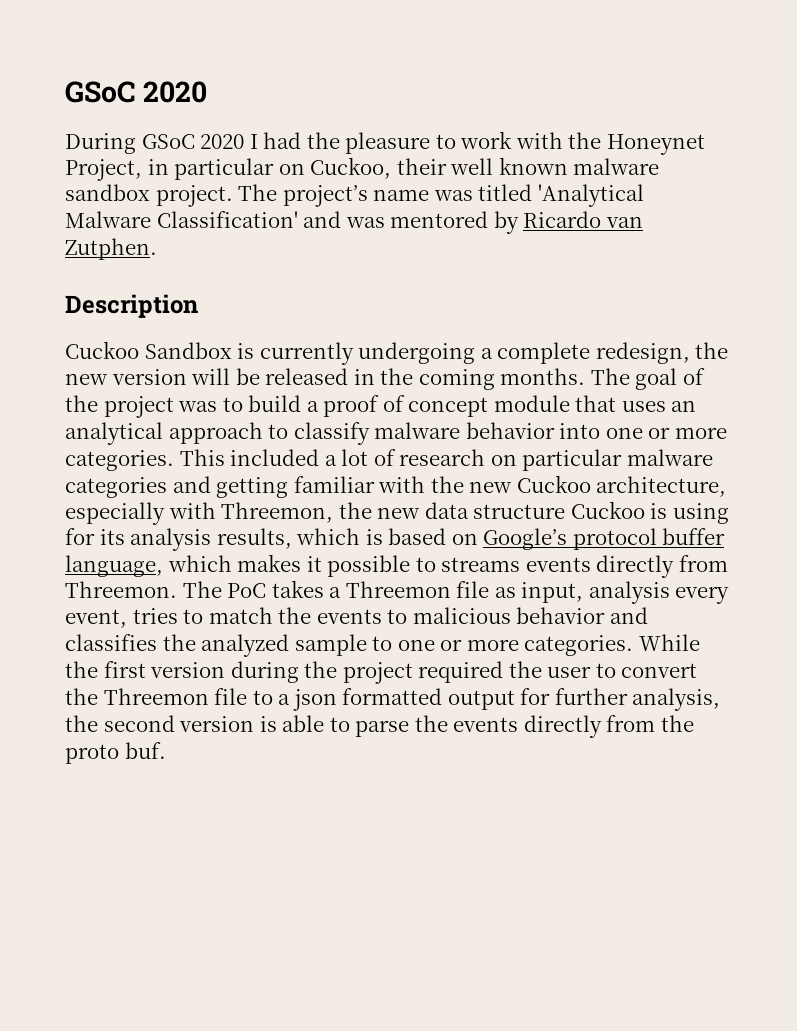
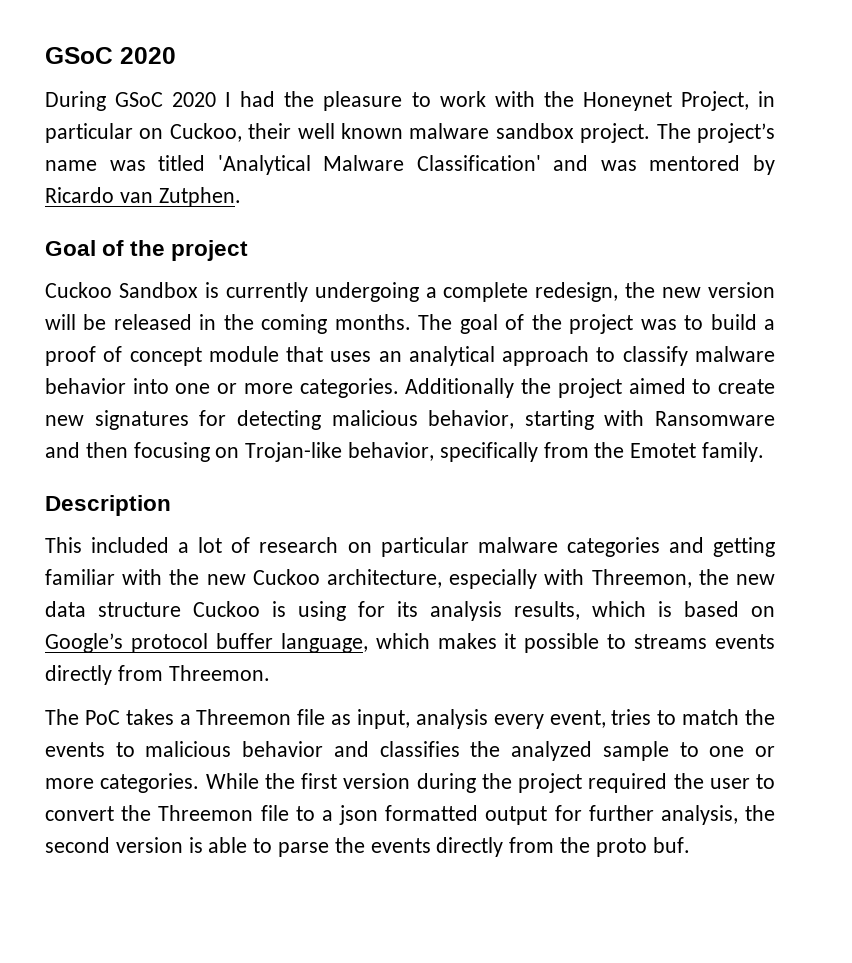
- Description
+ Goal of the project
- The goal of the project was to build a proof of concept module that uses an analytical approach to classify malware behavior into one or more categories. This included a lot of research on particular malware categories and getting familiar with the new Cuckoo architecture, especially with Threemon, the new data structure Cuckoo is using for its analysis results, which is based on Google’s protocol buffer language, which makes it possible to streams events directly from Threemon. The PoC takes a Threemon file as input, analysis every event, tries to match the events to malicious behavior and classifies the analyzed sample to one or more categories.
+ The goal of the project was to build a proof of concept module that uses an analytical approach to classify malware behavior into one or more categories. Additionally the project aimed to create new signatures for detecting malicious behavior, starting with Ransomware and then focusing on Trojan-like behavior, specifically from the Emotet family.
+ Description
+ This included a lot of research on particular malware categories and getting familiar with the new Cuckoo architecture, especially with Threemon, the new data structure Cuckoo is using for its analysis results, which is based on Google’s protocol buffer language, which makes it possible to streams events directly from Threemon.
+ The PoC takes a Threemon file as input, analysis every event, tries to match the events to malicious behavior and classifies the analyzed sample to one or more categories.

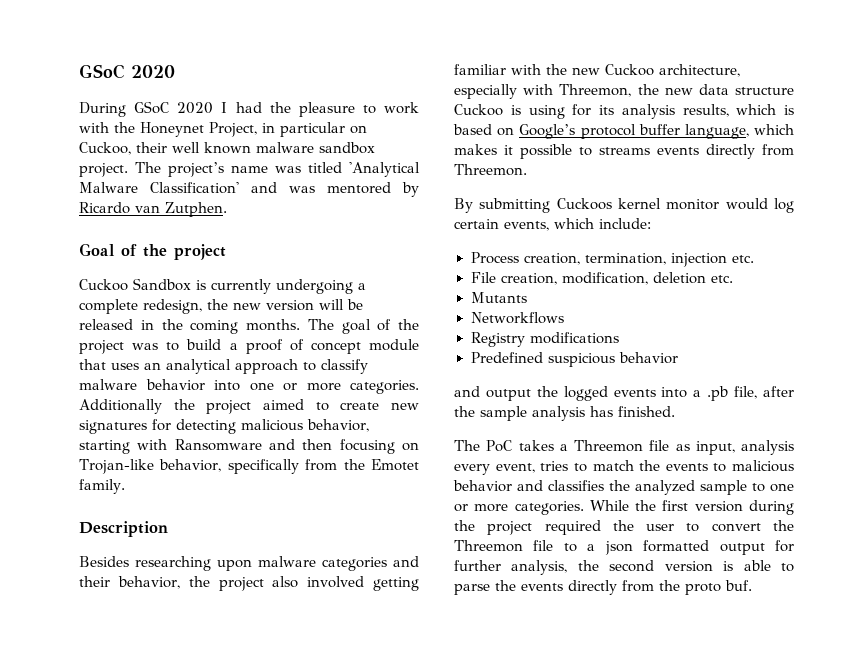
- This included a lot of research on particular malware categories and getting familiar with the new Cuckoo architecture, especially with Threemon, the new data structure Cuckoo is using for its analysis results, which is based on Google’s protocol buffer language, which makes it possible to streams events directly from Threemon.
+ Besides researching upon malware categories and their behavior, the project also involved getting familiar with the new Cuckoo architecture, especially with Threemon, the new data structure Cuckoo is using for its analysis results, which is based on Google’s protocol buffer language, which makes it possible to streams events directly from Threemon.
+ By submitting Cuckoos kernel monitor would log certain events, which include:
+ Process creation, termination, injection etc.
+ File creation, modification, deletion etc.
+ Mutants
+ Networkflows
+ Registry modifications
+ Predefined suspicious behavior
+ and output the logged events into a .pb file, after the sample analysis has finished.

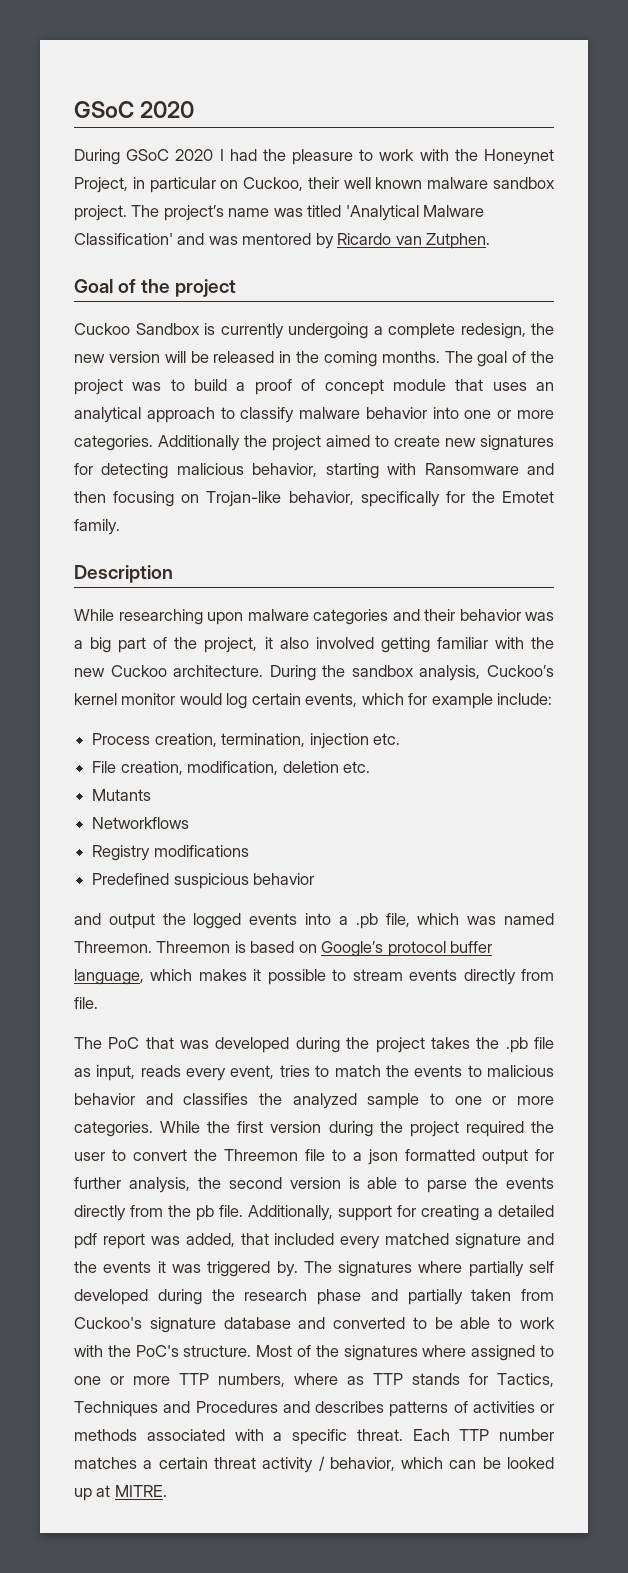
- Additionally the project aimed to create new signatures for detecting malicious behavior, starting with Ransomware and then focusing on Trojan-like behavior, specifically from the Emotet family.
+ Additionally the project aimed to create new signatures for detecting malicious behavior, starting with Ransomware and then focusing on Trojan-like behavior, specifically for the Emotet family.
- Besides researching upon malware categories and their behavior, the project also involved getting familiar with the new Cuckoo architecture, especially with Threemon, the new data structure Cuckoo is using for its analysis results, which is based on Google’s protocol buffer language, which makes it possible to streams events directly from Threemon.
- By submitting Cuckoos kernel monitor would log certain events, which include:
+ While researching upon malware categories and their behavior was a big part of the project, it also involved getting familiar with the new Cuckoo architecture. During the sandbox analysis, Cuckoo’s kernel monitor would log certain events, which for example include:
- and output the logged events into a .pb file, after the sample analysis has finished.
- The PoC takes a Threemon file as input, analysis every event, tries to match the events to malicious behavior and classifies the analyzed sample to one or more categories.
+ and output the logged events into a .pb file, which was named Threemon. Threemon is based on Google’s protocol buffer language, which makes it possible to stream events directly from file.
+ The PoC that was developed during the project takes the .pb file as input, reads every event, tries to match the events to malicious behavior and classifies the analyzed sample to one or more categories.
- While the first version during the project required the user to convert the Threemon file to a json formatted output for further analysis, the second version is able to parse the events directly from the proto buf.
+ While the first version during the project required the user to convert the Threemon file to a json formatted output for further analysis, the second version is able to parse the events directly from the pb file. Additionally, support for creating a detailed pdf report was added, that included every matched signature and the events it was triggered by. The signatures where partially self developed during the research phase and partially taken from Cuckoo's signature database and converted to be able to work with the PoC's structure. Most of the signatures where assigned to one or more TTP numbers, where as TTP stands for Tactics, Techniques and Procedures and describes patterns of activities or methods associated with a specific threat. Each TTP number matches a certain threat activity / behavior, which can be looked up at MITRE.

